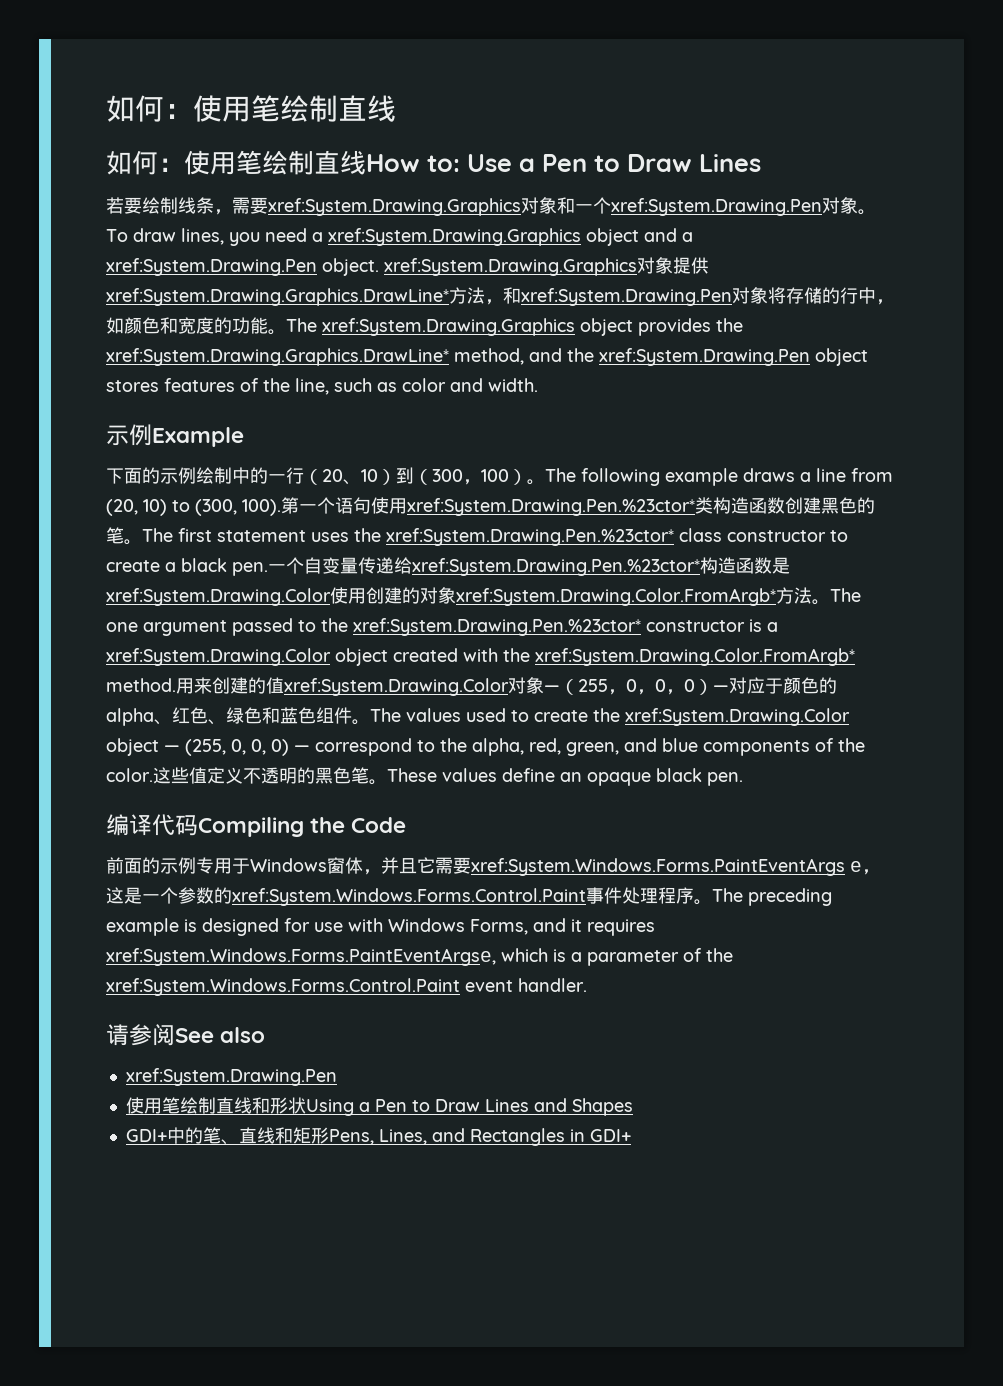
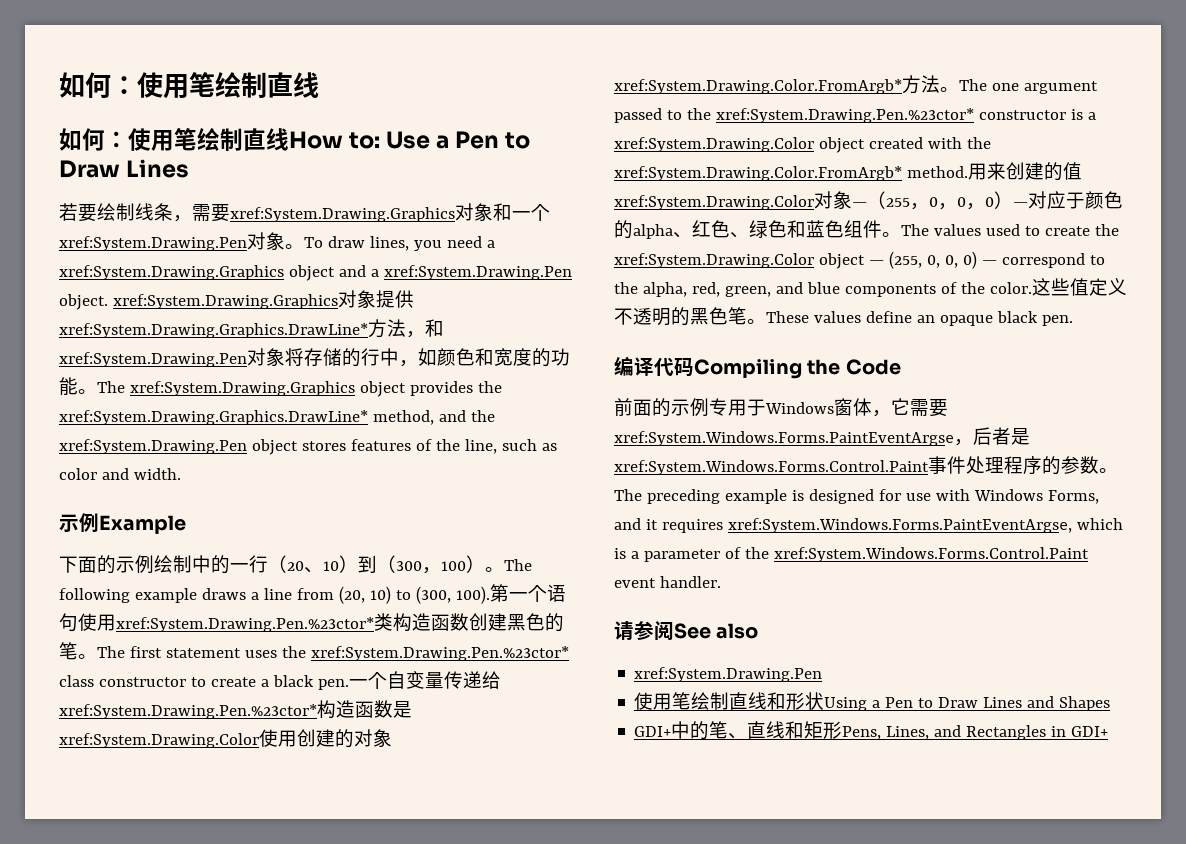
- 前面的示例专用于Windows窗体，并且它需要xref:System.Windows.Forms.PaintEventArgs e，这是一个参数的xref:System.Windows.Forms.Control.Paint事件处理程序。
+ 前面的示例专用于Windows窗体，它需要xref:System.Windows.Forms.PaintEventArgse，后者是xref:System.Windows.Forms.Control.Paint事件处理程序的参数。

